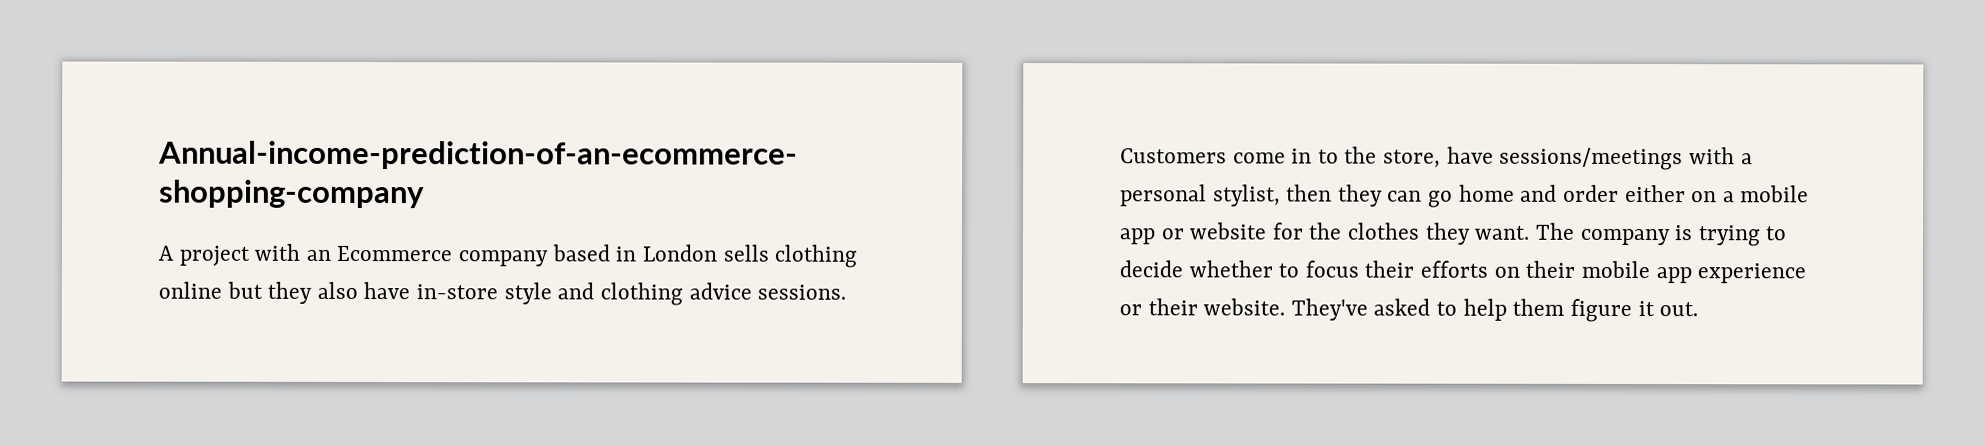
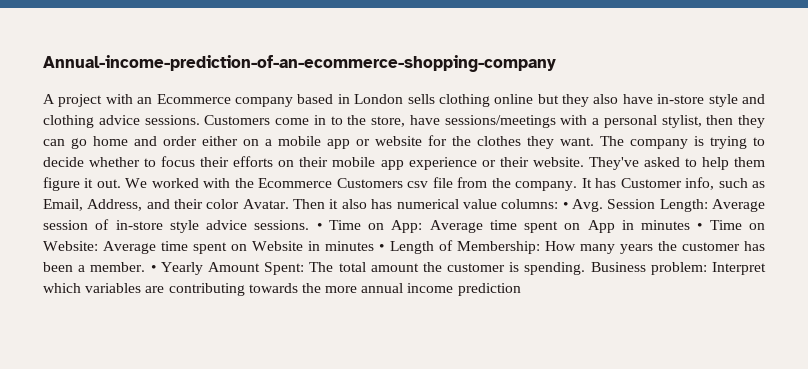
+ We worked with the Ecommerce Customers csv file from the company. It has Customer info, such as Email, Address, and their color Avatar. Then it also has numerical value columns: • Avg. Session Length: Average session of in-store style advice sessions. • Time on App: Average time spent on App in minutes • Time on Website: Average time spent on Website in minutes • Length of Membership: How many years the customer has been a member. • Yearly Amount Spent: The total amount the customer is spending. Business problem: Interpret which variables are contributing towards the more annual income prediction

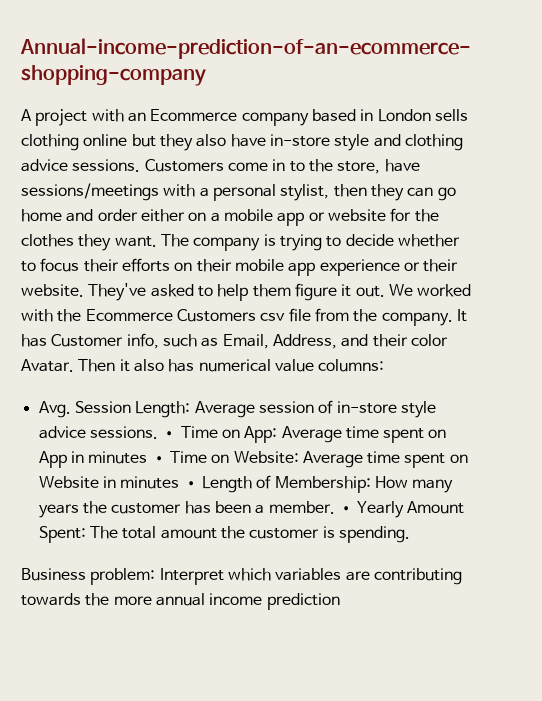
- Then it also has numerical value columns: • Avg. Session Length: Average session of in-store style advice sessions.
+ Then it also has numerical value columns:
+ Avg. Session Length: Average session of in-store style advice sessions.
- • Yearly Amount Spent: The total amount the customer is spending. Business problem: Interpret which variables are contributing towards the more annual income prediction
+ • Yearly Amount Spent: The total amount the customer is spending.
+ Business problem: Interpret which variables are contributing towards the more annual income prediction

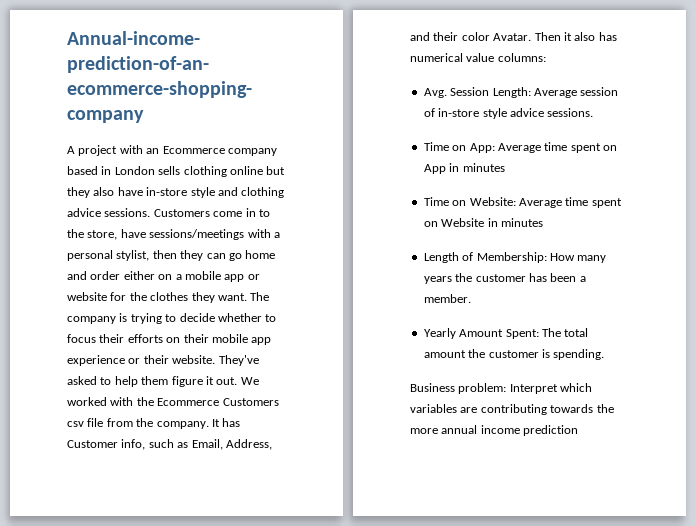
- Avg. Session Length: Average session of in-store style advice sessions. • Time on App: Average time spent on App in minutes • Time on Website: Average time spent on Website in minutes • Length of Membership: How many years the customer has been a member. • Yearly Amount Spent: The total amount the customer is spending.
+ Avg. Session Length: Average session of in-store style advice sessions.
+ Time on App: Average time spent on App in minutes
+ Time on Website: Average time spent on Website in minutes
+ Length of Membership: How many years the customer has been a member.
+ Yearly Amount Spent: The total amount the customer is spending.

